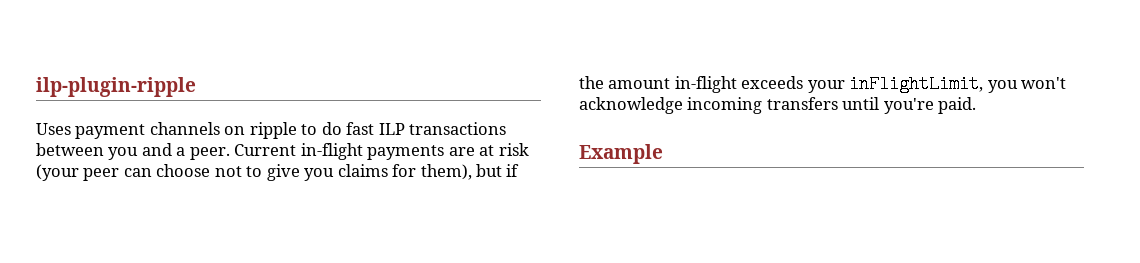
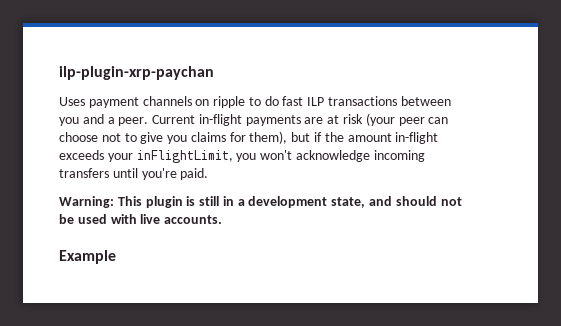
- ilp-plugin-ripple
+ ilp-plugin-xrp-paychan
+ Warning: This plugin is still in a development state, and should not be used with live accounts.

